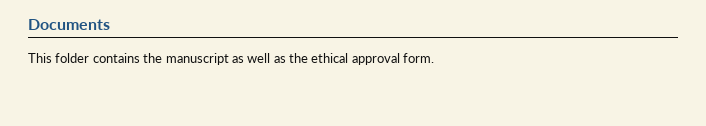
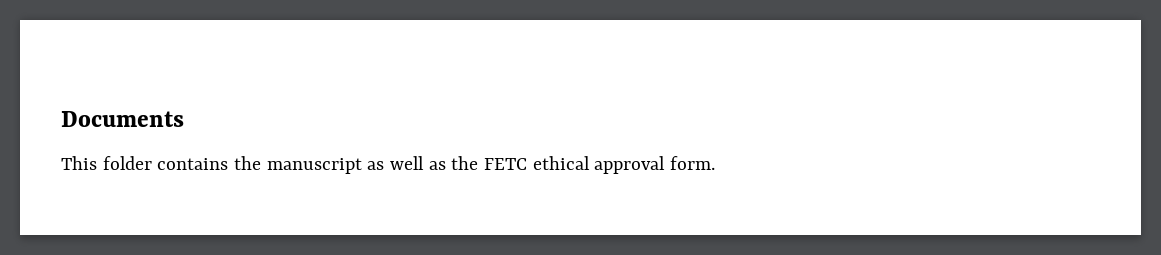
- This folder contains the manuscript as well as the ethical approval form.
+ This folder contains the manuscript as well as the FETC ethical approval form.

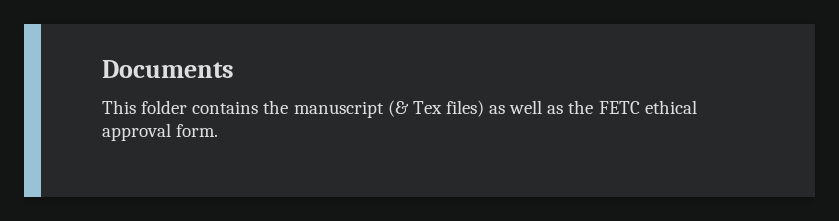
- This folder contains the manuscript as well as the FETC ethical approval form.
+ This folder contains the manuscript (& Tex files) as well as the FETC ethical approval form.

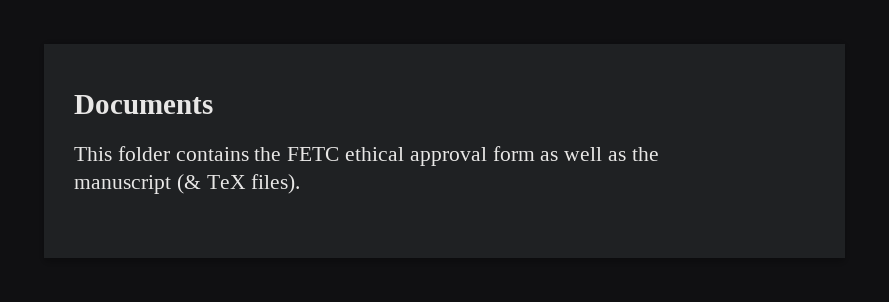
- This folder contains the manuscript (& Tex files) as well as the FETC ethical approval form.
+ This folder contains the FETC ethical approval form as well as the manuscript (& TeX files).

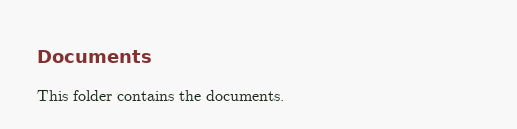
- This folder contains the FETC ethical approval form as well as the manuscript (& TeX files).
+ This folder contains the documents.

